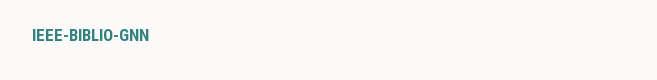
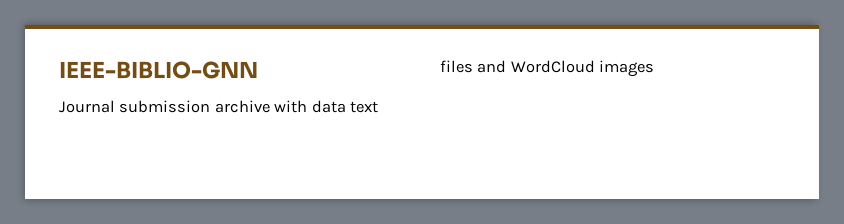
+ Journal submission archive with data text files and WordCloud images

